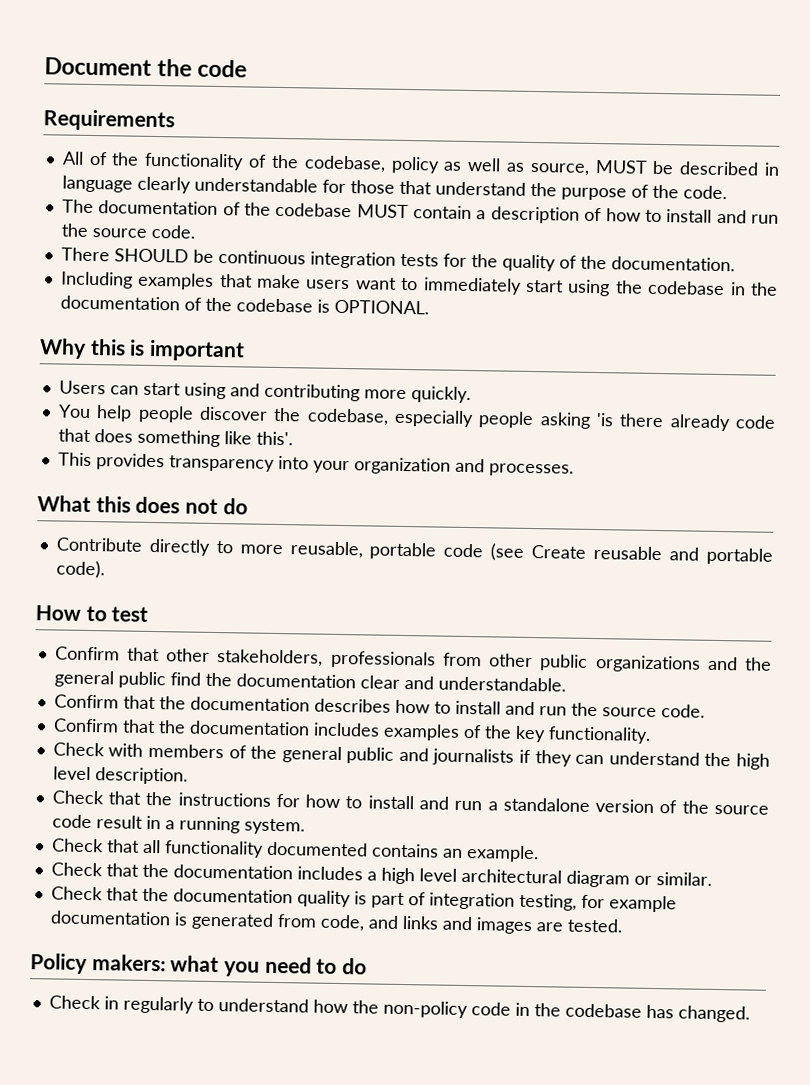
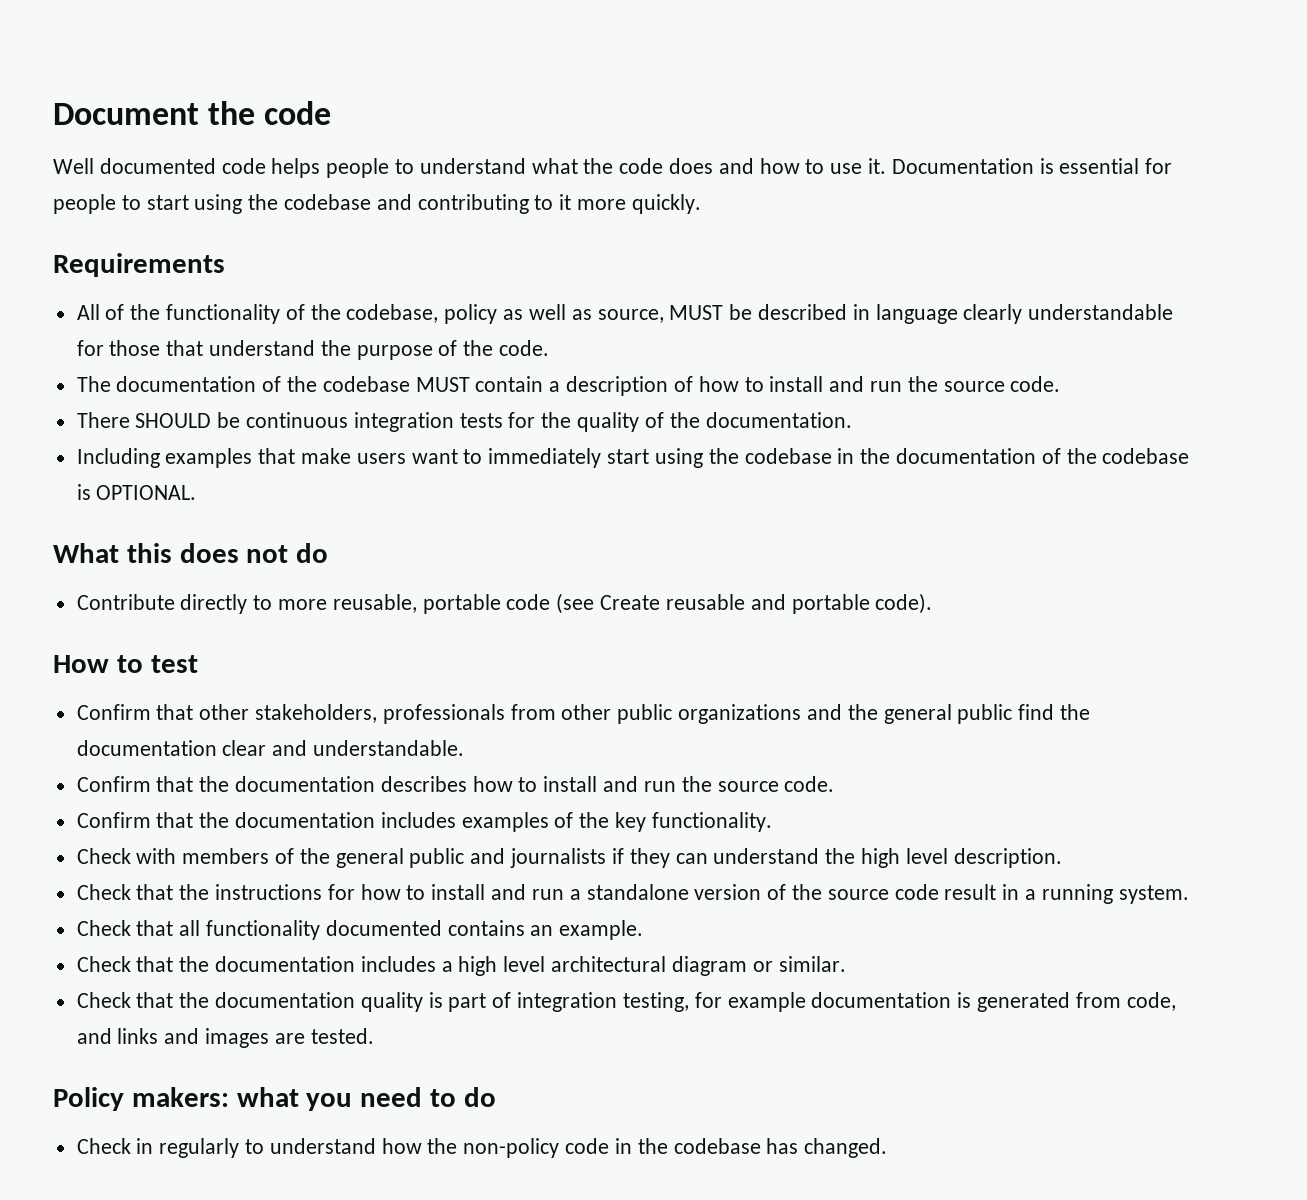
+ Well documented code helps people to understand what the code does and how to use it. Documentation is essential for people to start using the codebase and contributing to it more quickly.
- Why this is important
- Users can start using and contributing more quickly.
- You help people discover the codebase, especially people asking 'is there already code that does something like this'.
- This provides transparency into your organization and processes.

